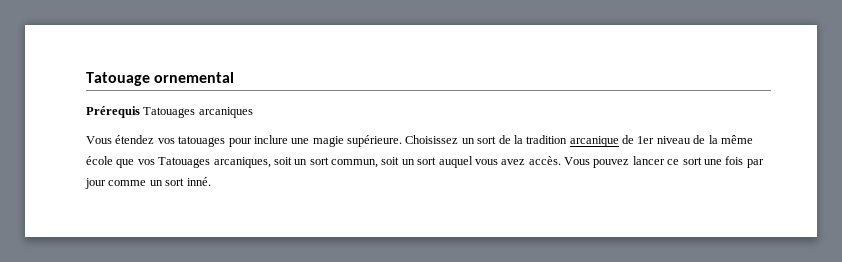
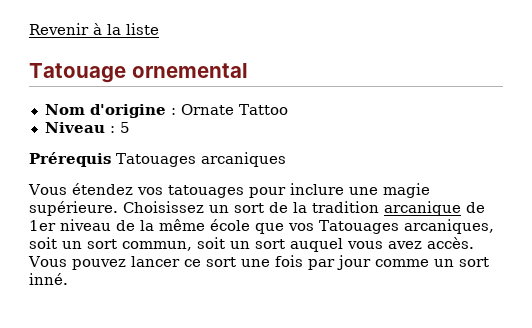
+ Revenir à la liste
  Tatouage ornemental
+ Nom d'origine : Ornate Tattoo
+ Niveau : 5

